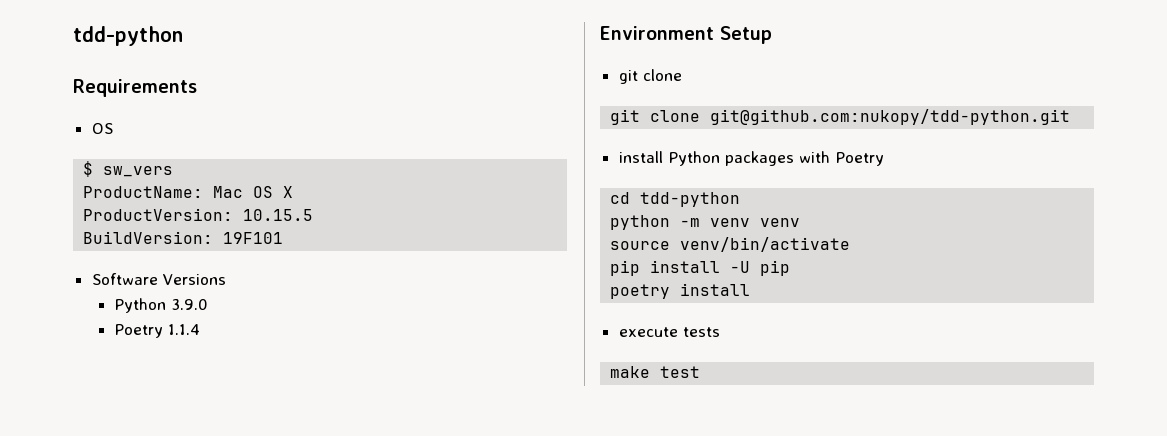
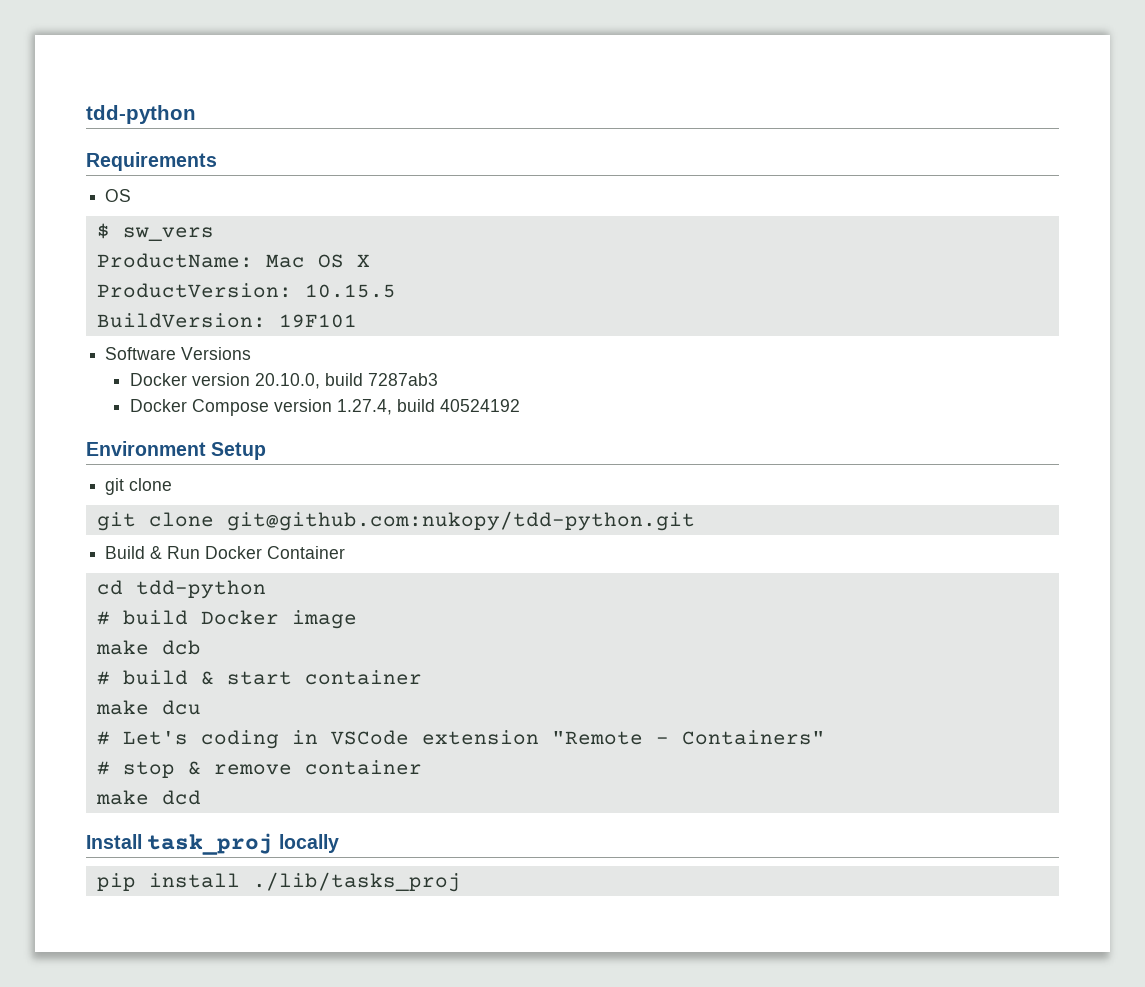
- Python 3.9.0
- Poetry 1.1.4
+ Docker version 20.10.0, build 7287ab3
+ Docker Compose version 1.27.4, build 40524192
- install Python packages with Poetry
+ Build & Run Docker Container
  cd tdd-python
- python -m venv venv
- source venv/bin/activate
- pip install -U pip
- poetry install
- execute tests
- make test
+ # build Docker image
+ make dcb
+ # build & start container
+ make dcu
+ # Let's coding in VSCode extension "Remote - Containers"
+ # stop & remove container
+ make dcd
+ Install task_proj locally
+ pip install ./lib/tasks_proj

